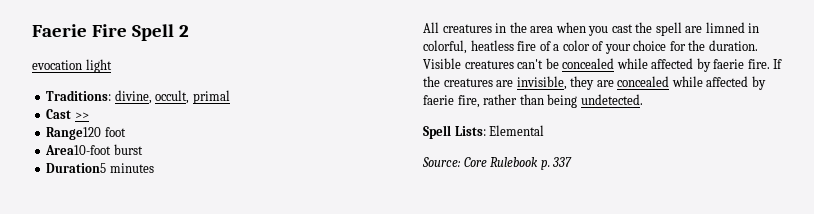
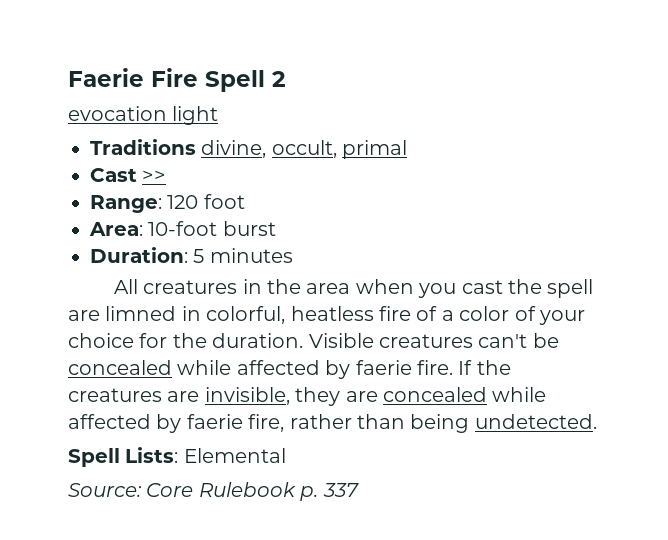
- Traditions: divine, occult, primal
+ Traditions divine, occult, primal
- Range120 foot
+ Range: 120 foot
- Area10-foot burst
+ Area: 10-foot burst
- Duration5 minutes
+ Duration: 5 minutes

